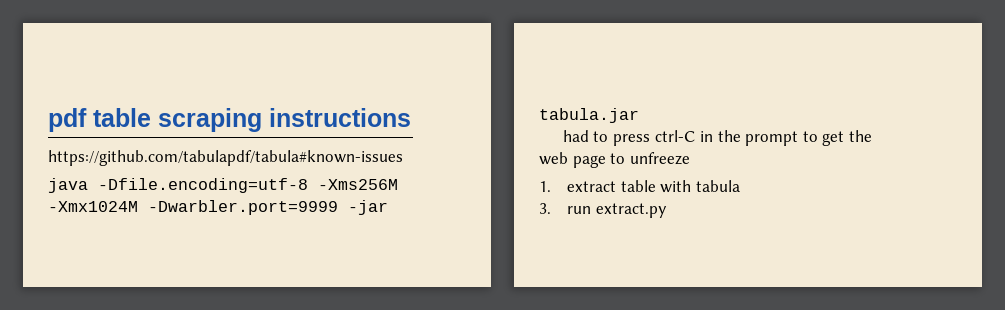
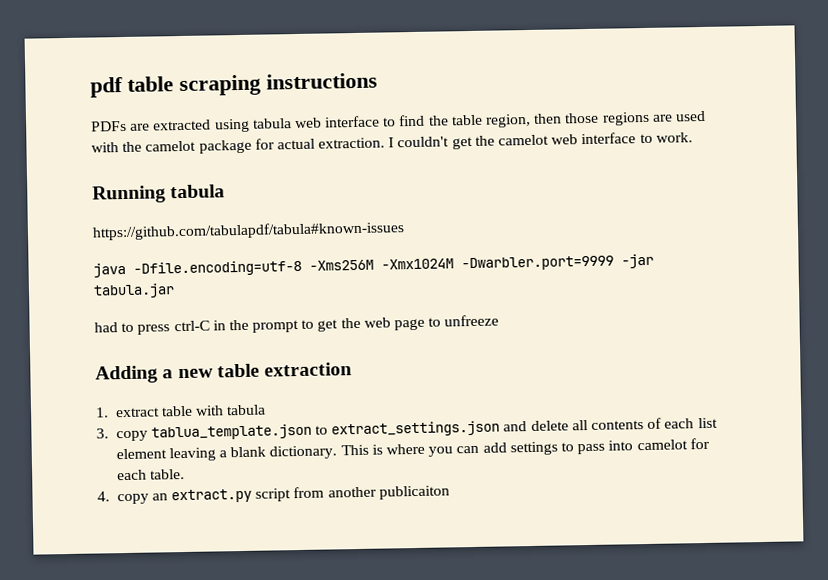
+ PDFs are extracted using tabula web interface to find the table region, then those regions are used with the camelot package for actual extraction. I couldn't get the camelot web interface to work.
+ Running tabula
+ Adding a new table extraction
- 3. run extract.py
+ 3. copy tablua_template.json to extract_settings.json and delete all contents of each list element leaving a blank dictionary. This is where you can add settings to pass into camelot for each table.
+ 4. copy an extract.py script from another publicaiton

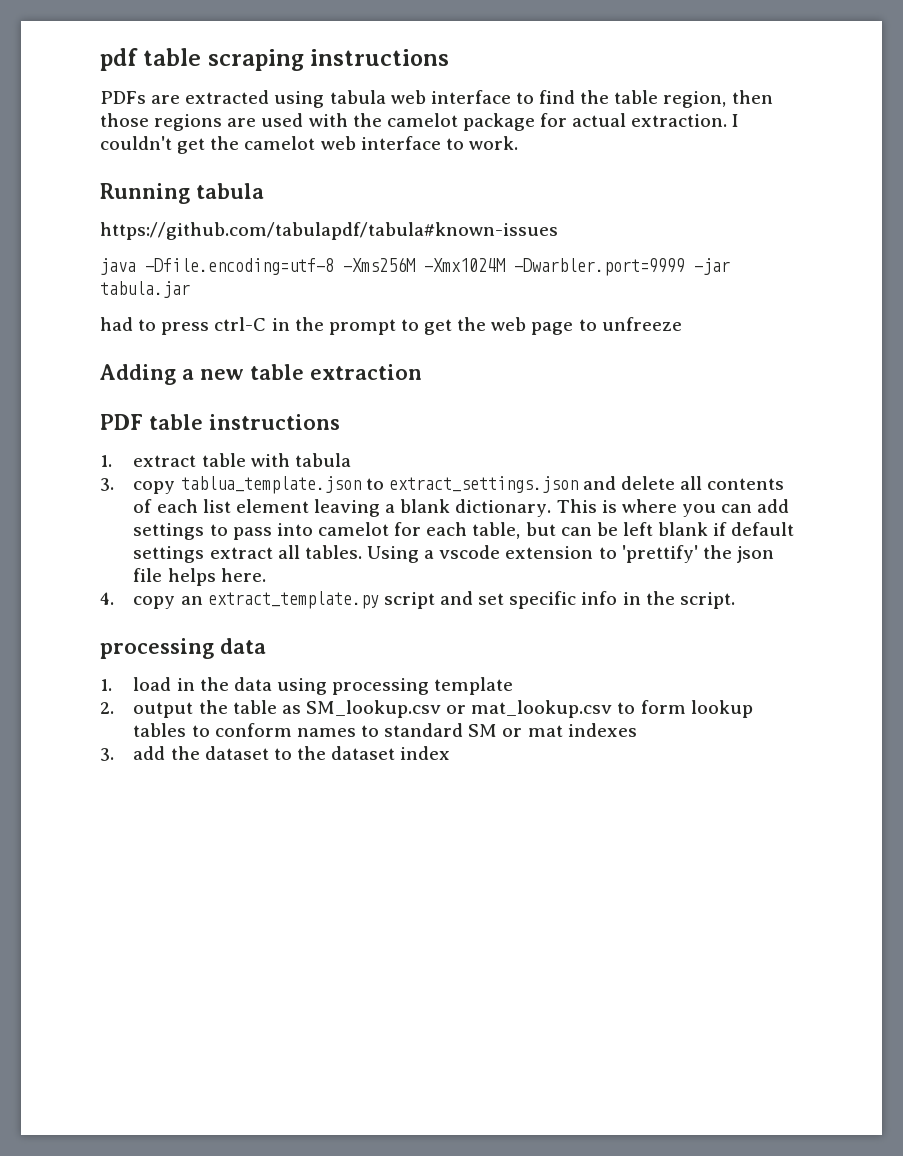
+ PDF table instructions
- This is where you can add settings to pass into camelot for each table.
- 4. copy an extract.py script from another publicaiton
+ This is where you can add settings to pass into camelot for each table, but can be left blank if default settings extract all tables. Using a vscode extension to 'prettify' the json file helps here.
+ 4. copy an extract_template.py script and set specific info in the script.
+ processing data
+ 1. load in the data using processing template
+ 2. output the table as SM_lookup.csv or mat_lookup.csv to form lookup tables to conform names to standard SM or mat indexes
+ 3. add the dataset to the dataset index

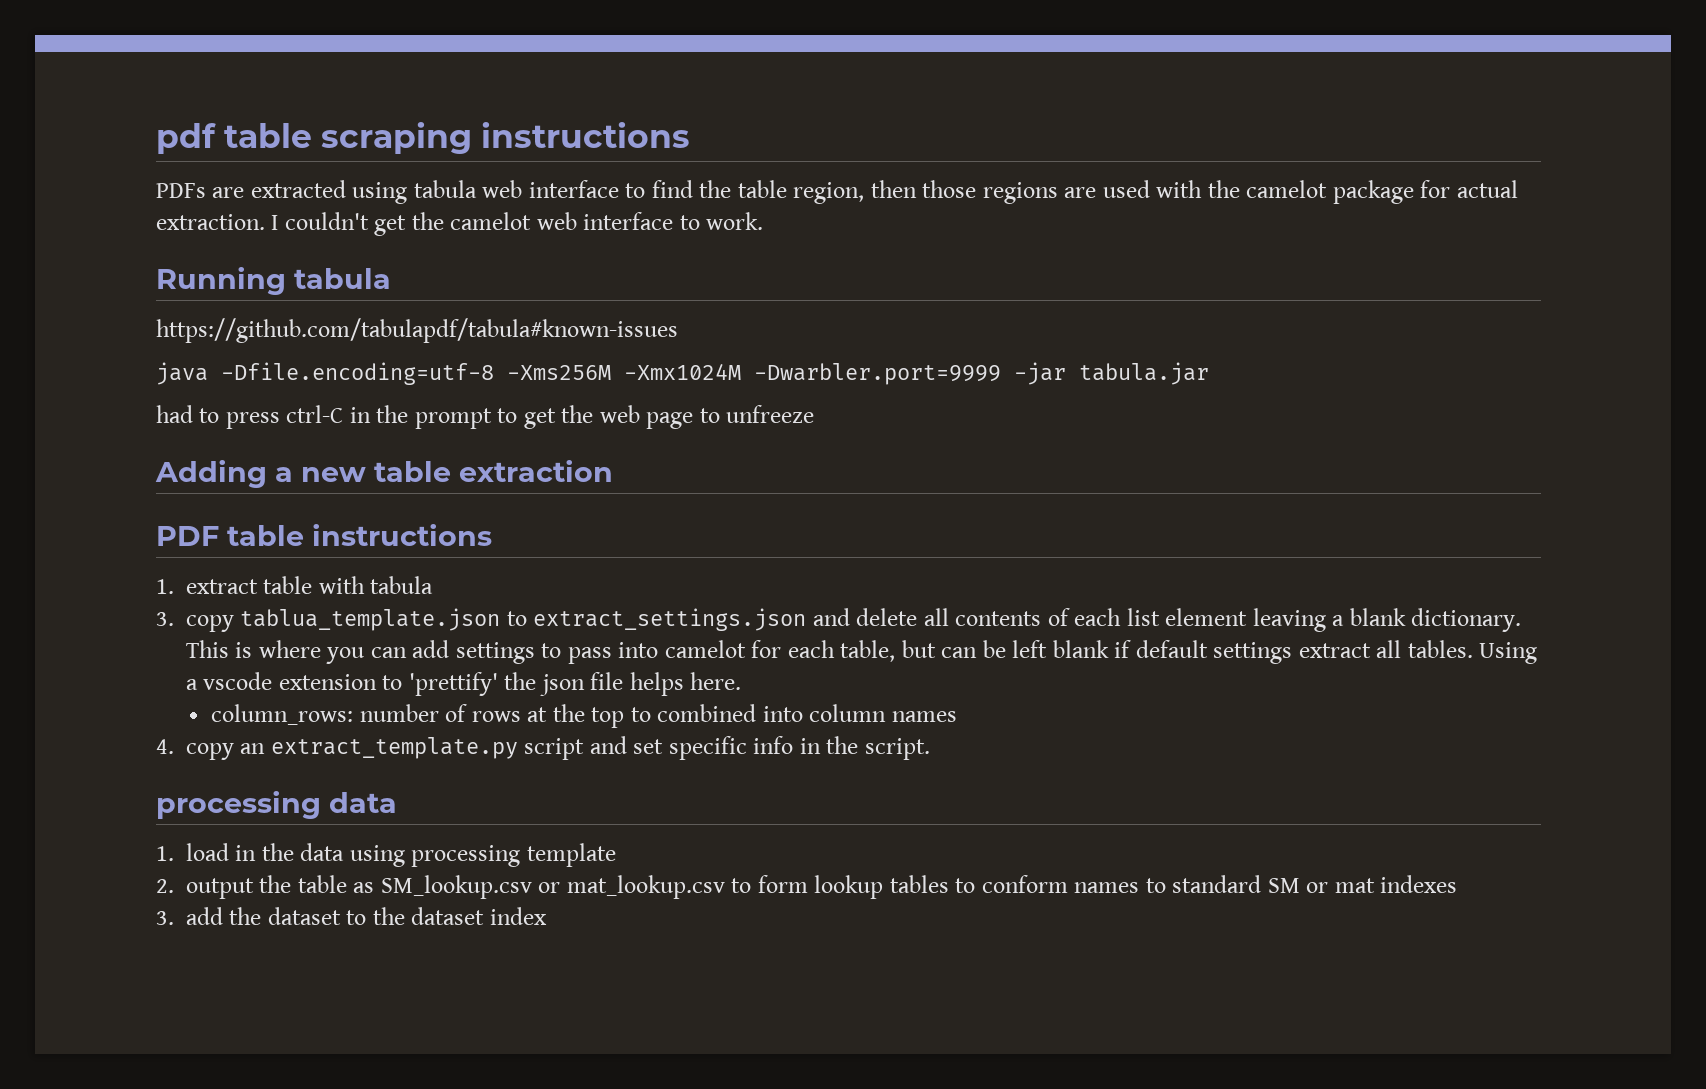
+ column_rows: number of rows at the top to combined into column names

